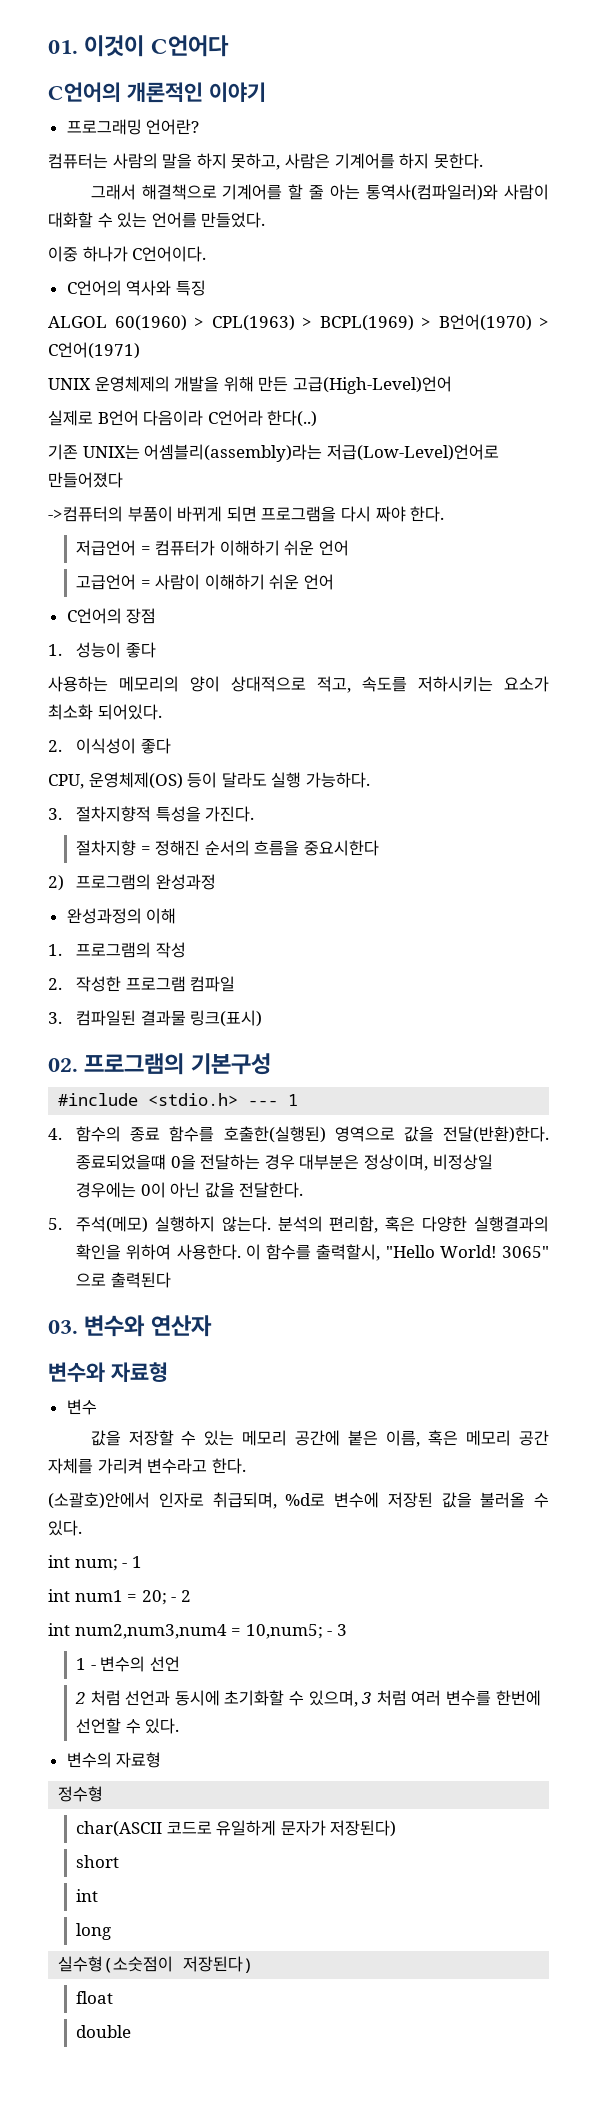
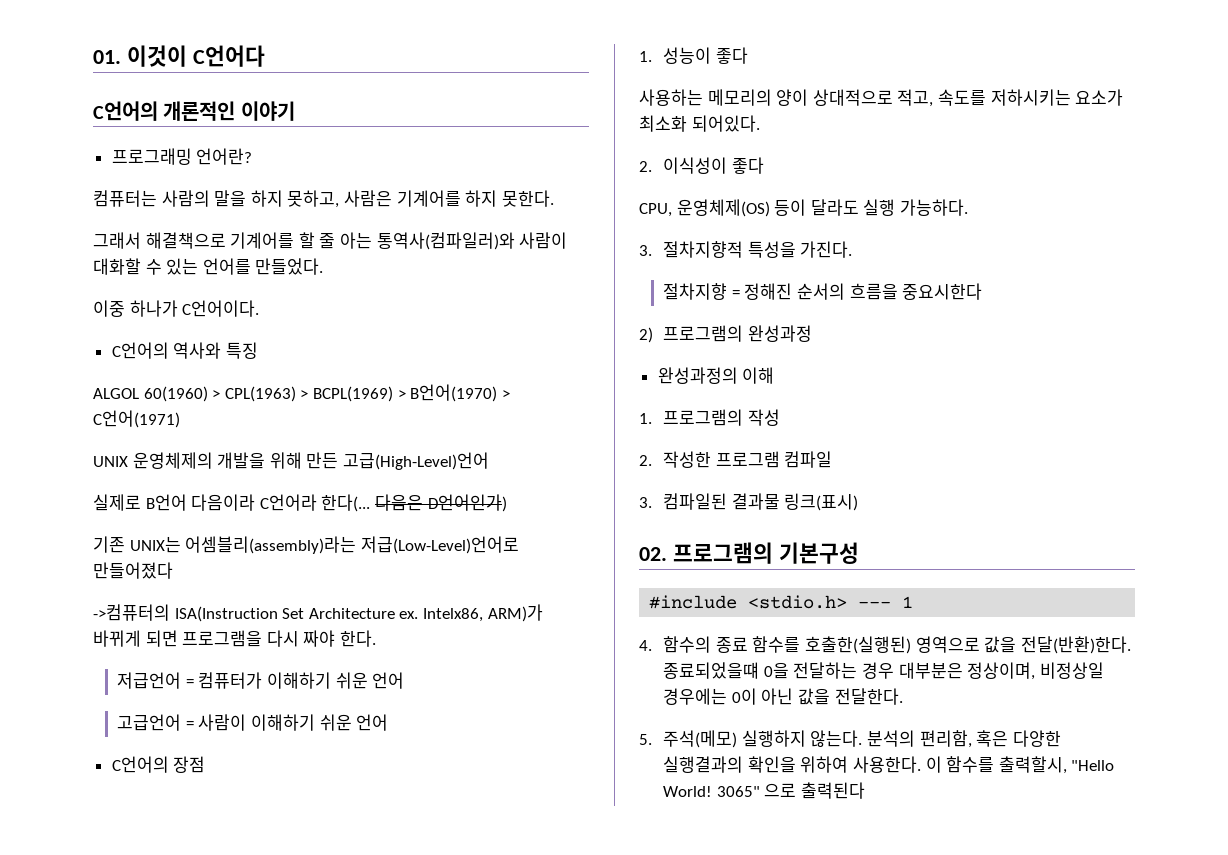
- 실제로 B언어 다음이라 C언어라 한다(..)
+ 실제로 B언어 다음이라 C언어라 한다(... 다음은 D언어인가)
- ->컴퓨터의 부품이 바뀌게 되면 프로그램을 다시 짜야 한다.
+ ->컴퓨터의 ISA(Instruction Set Architecture ex. Intelx86, ARM)가 바뀌게 되면 프로그램을 다시 짜야 한다.
- 03. 변수와 연산자
- 변수와 자료형
- 변수
- 값을 저장할 수 있는 메모리 공간에 붙은 이름, 혹은 메모리 공간 자체를 가리켜 변수라고 한다.
- (소괄호)안에서 인자로 취급되며, %d로 변수에 저장된 값을 불러올 수 있다.
- int num; - 1
- int num1 = 20; - 2
- int num2,num3,num4 = 10,num5; - 3
- 1 - 변수의 선언
- 2 처럼 선언과 동시에 초기화할 수 있으며, 3 처럼 여러 변수를 한번에 선언할 수 있다.
- 변수의 자료형
- 정수형
- char(ASCII 코드로 유일하게 문자가 저장된다)
- short
- int
- long
- 실수형(소숫점이 저장된다)
- float
- double

